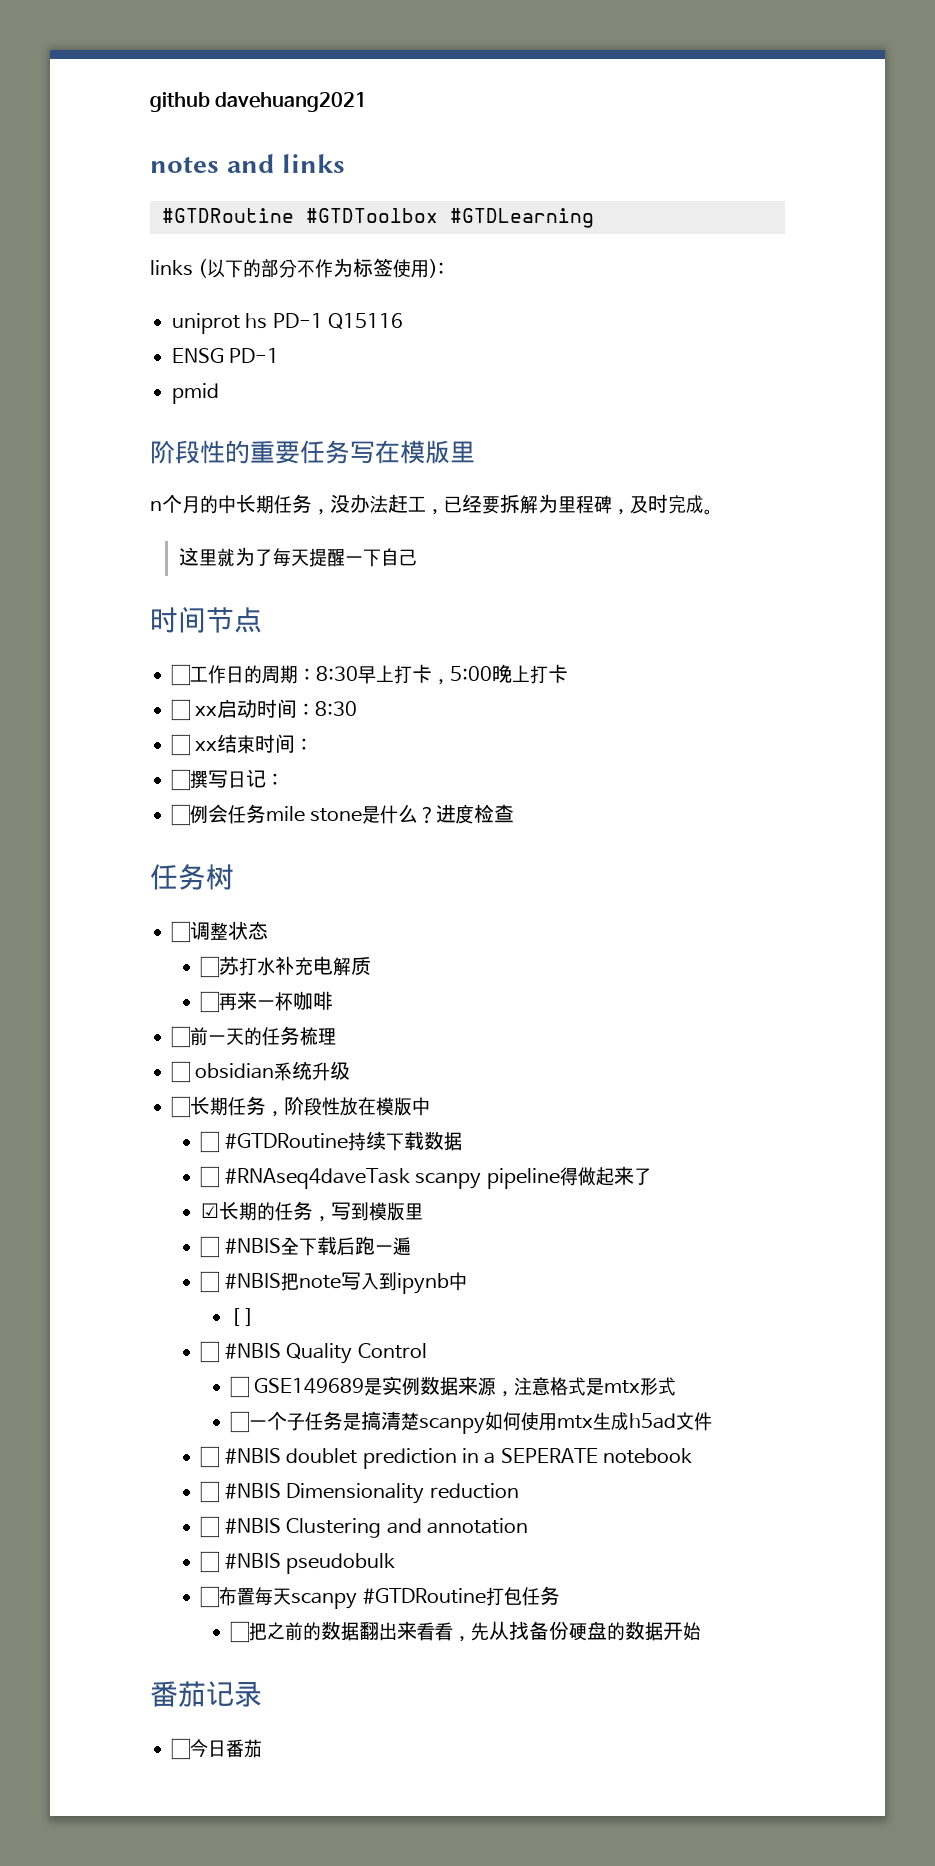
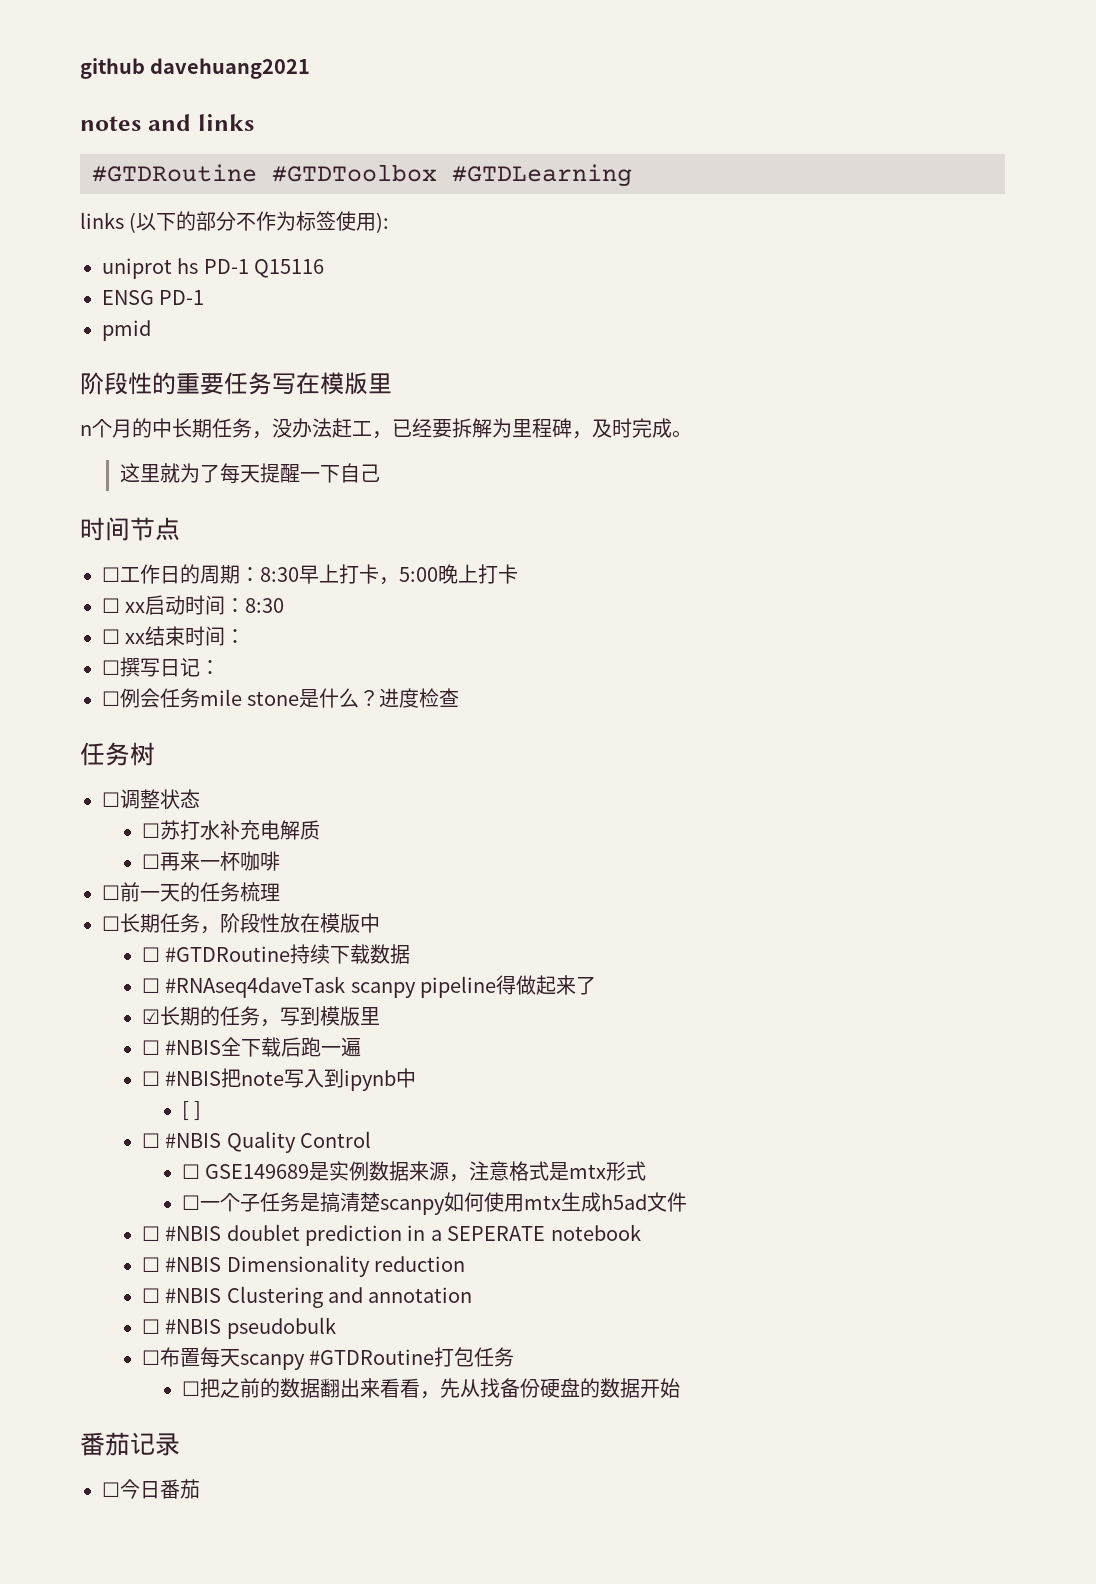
- ☐ obsidian系统升级

